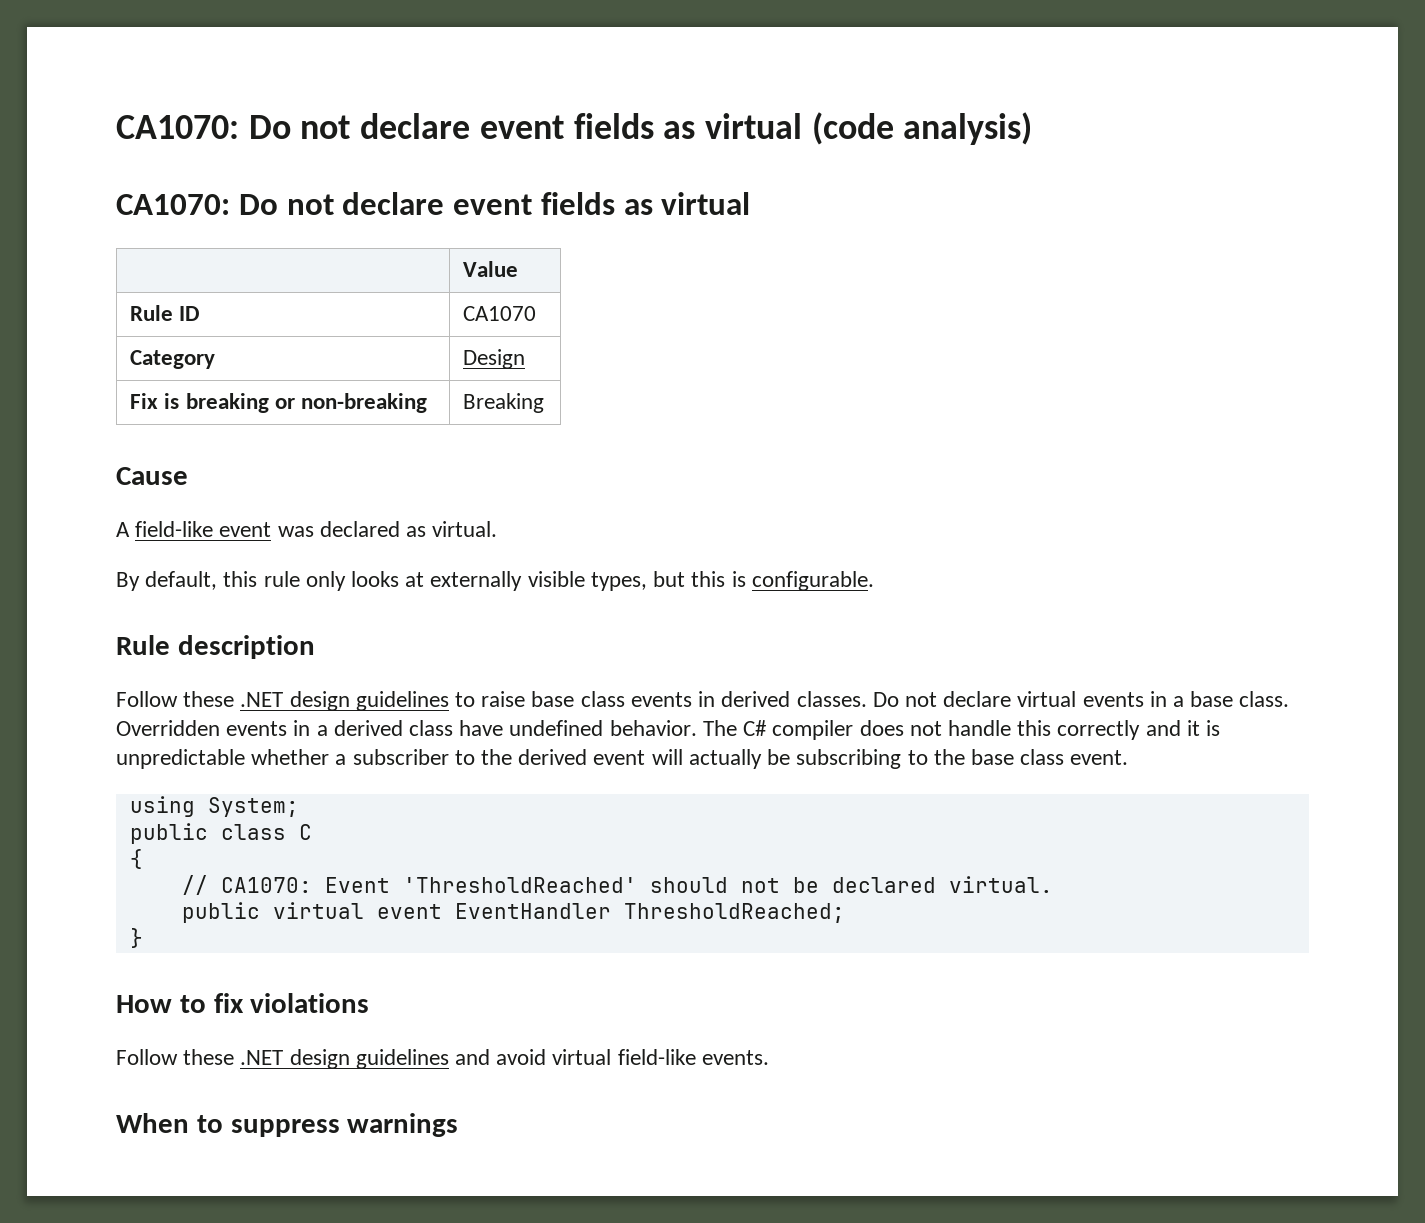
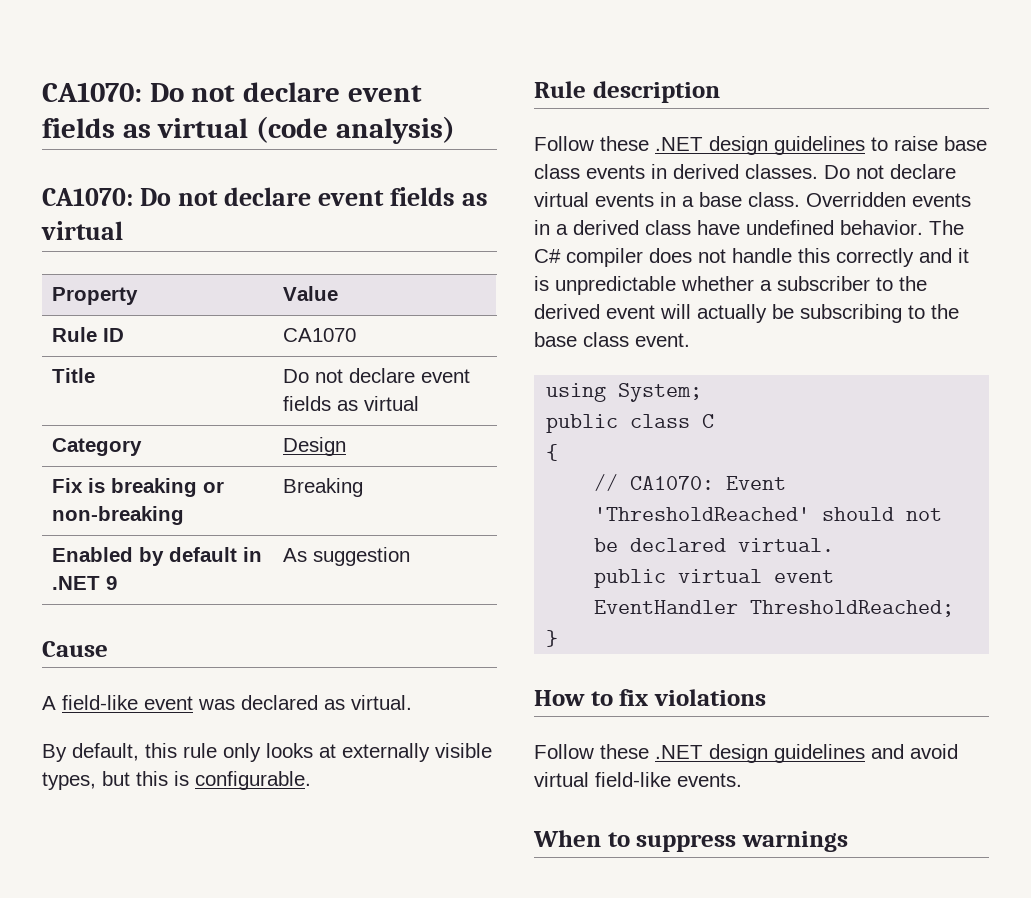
- | Value
+ Property | Value
+ Title | Do not declare event fields as virtual
+ Enabled by default in .NET 9 | As suggestion

